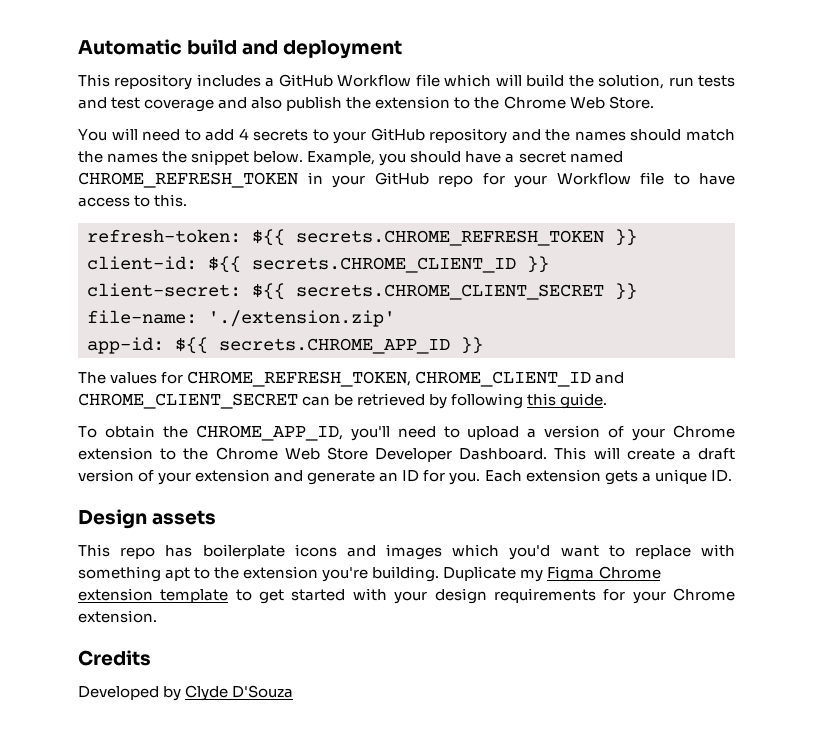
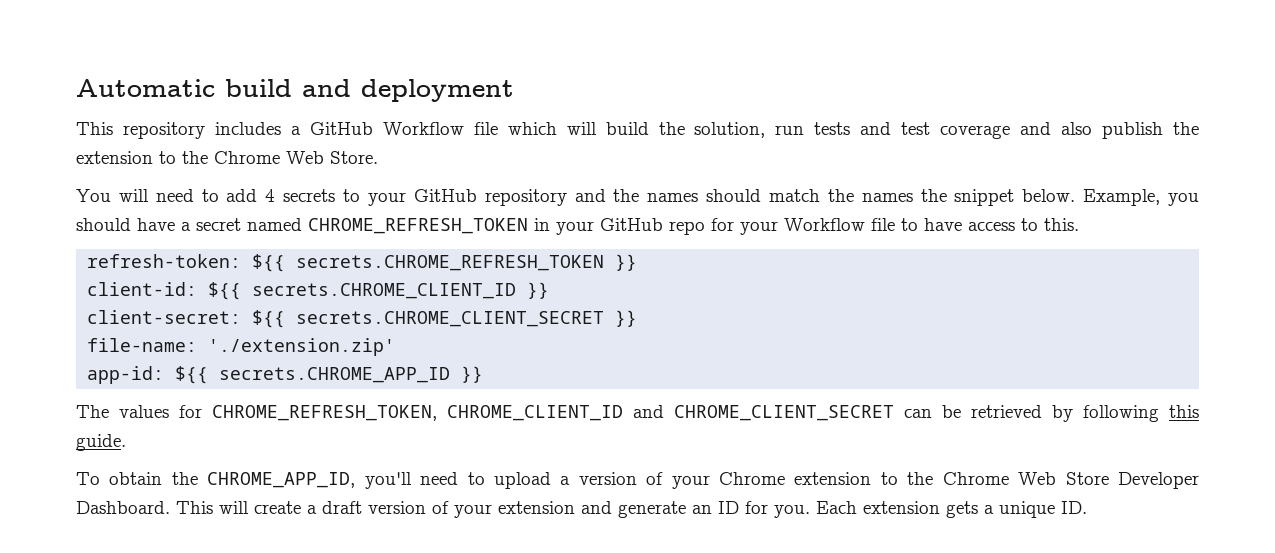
- Design assets
- This repo has boilerplate icons and images which you'd want to replace with something apt to the extension you're building. Duplicate my Figma Chrome extension template to get started with your design requirements for your Chrome extension.
- Credits
- Developed by Clyde D'Souza

